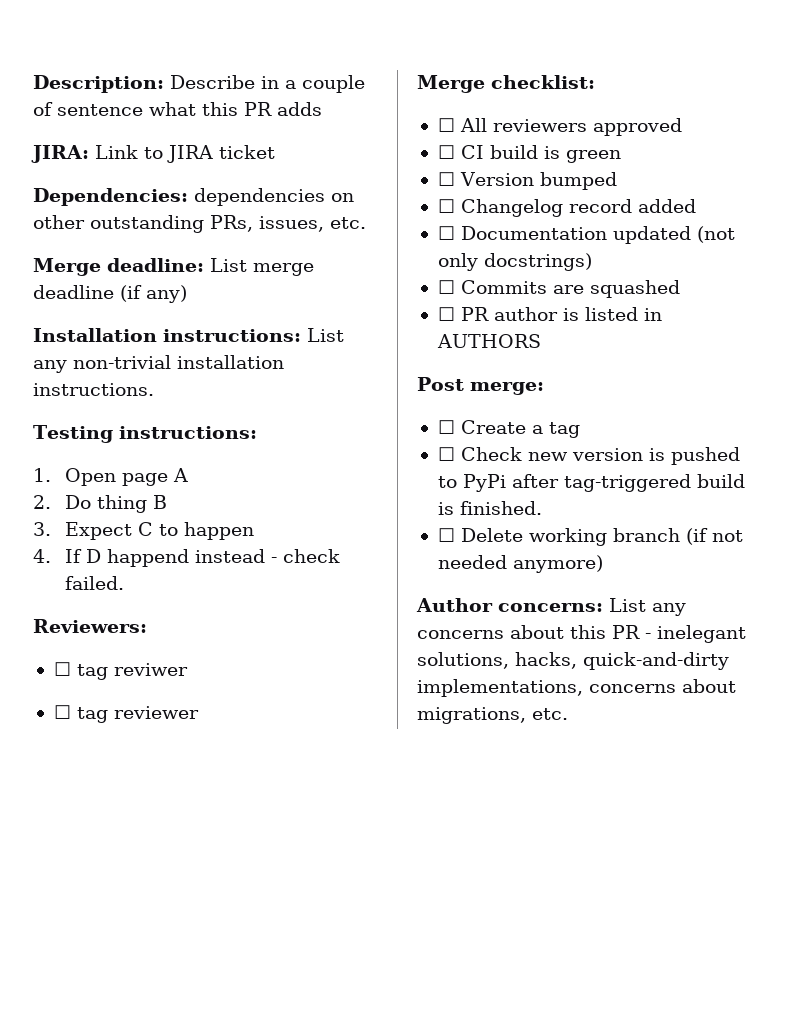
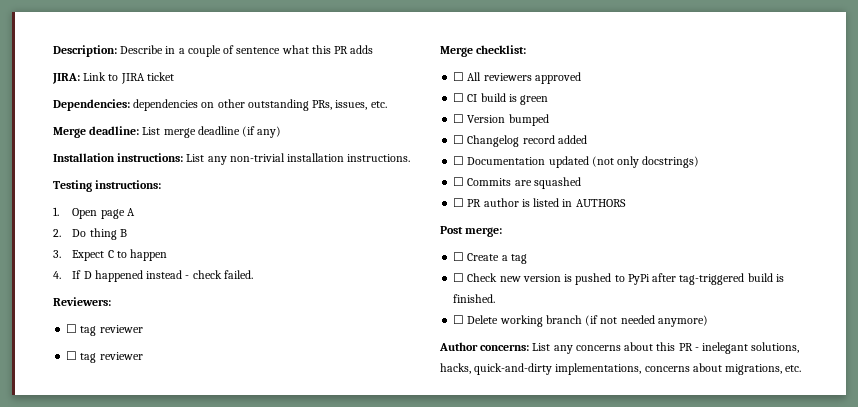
- 4. If D happend instead - check failed.
+ 4. If D happened instead - check failed.
  Reviewers:
- ☐ tag reviwer
+ ☐ tag reviewer

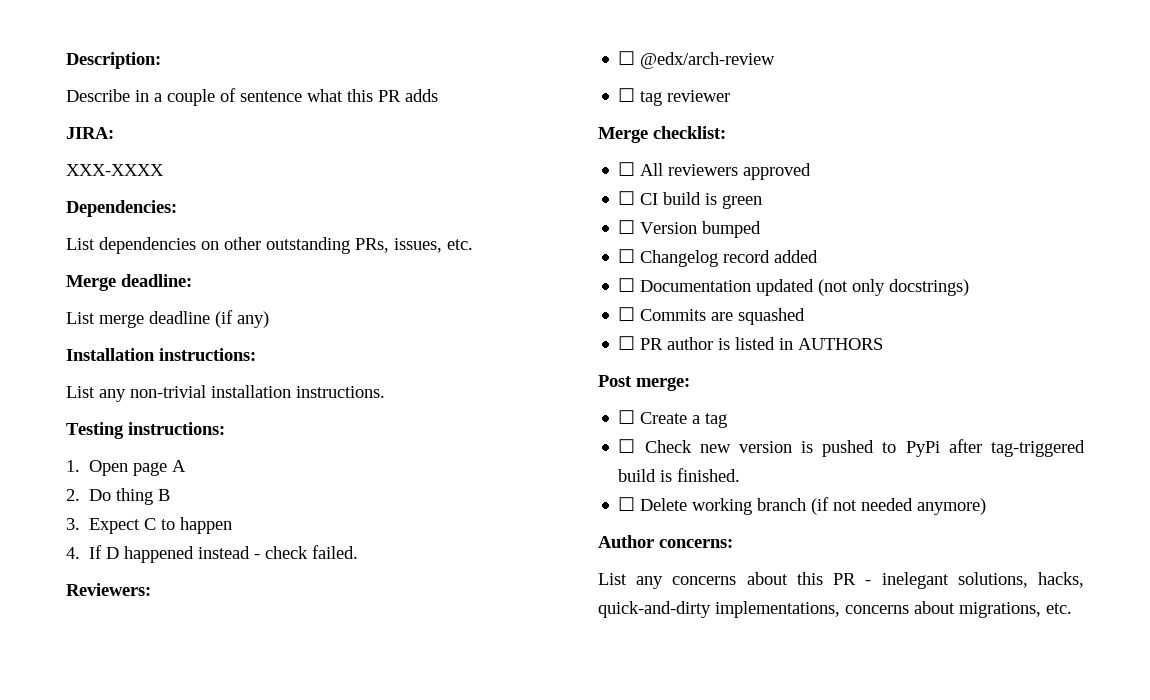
- Description: Describe in a couple of sentence what this PR adds
+ Description:
+ Describe in a couple of sentence what this PR adds
- JIRA: Link to JIRA ticket
+ JIRA:
+ XXX-XXXX
- Dependencies: dependencies on other outstanding PRs, issues, etc.
+ Dependencies:
+ List dependencies on other outstanding PRs, issues, etc.
- Merge deadline: List merge deadline (if any)
+ Merge deadline:
+ List merge deadline (if any)
- Installation instructions: List any non-trivial installation instructions.
+ Installation instructions:
+ List any non-trivial installation instructions.
  Reviewers:
- ☐ tag reviewer
+ ☐ @edx/arch-review
- Author concerns: List any concerns about this PR - inelegant solutions, hacks, quick-and-dirty implementations, concerns about migrations, etc.
+ Author concerns:
+ List any concerns about this PR - inelegant solutions, hacks, quick-and-dirty implementations, concerns about migrations, etc.

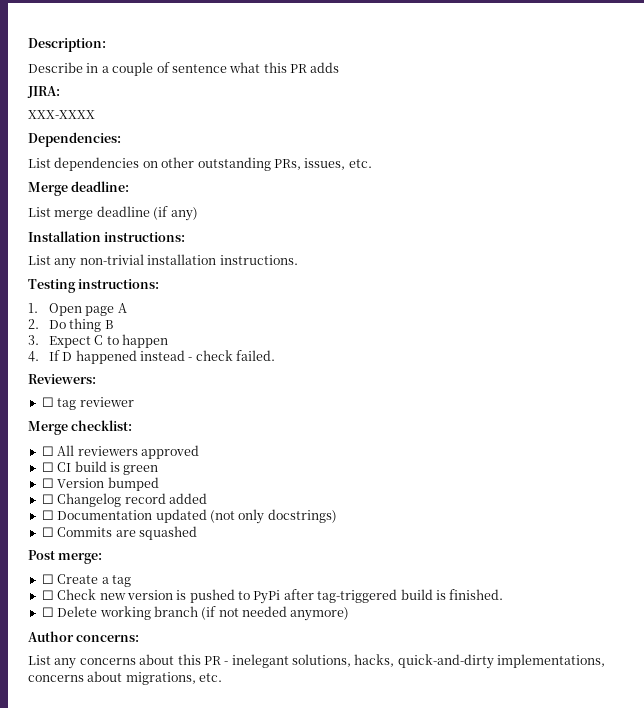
- ☐ @edx/arch-review
- ☐ PR author is listed in AUTHORS

